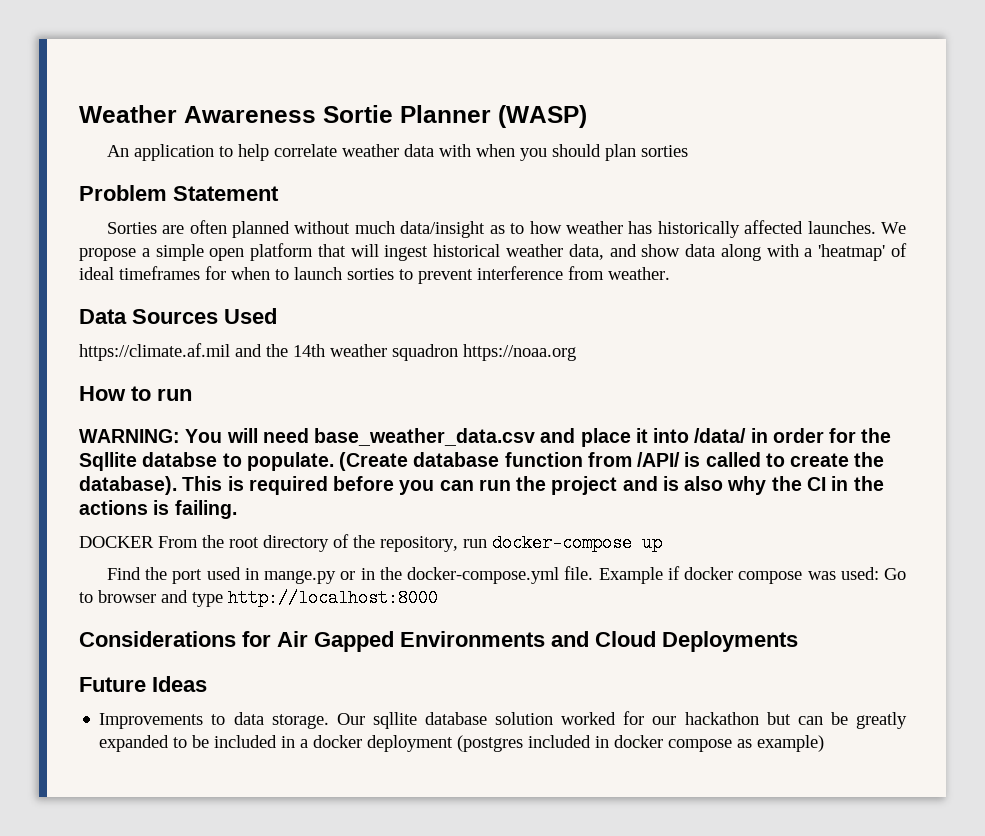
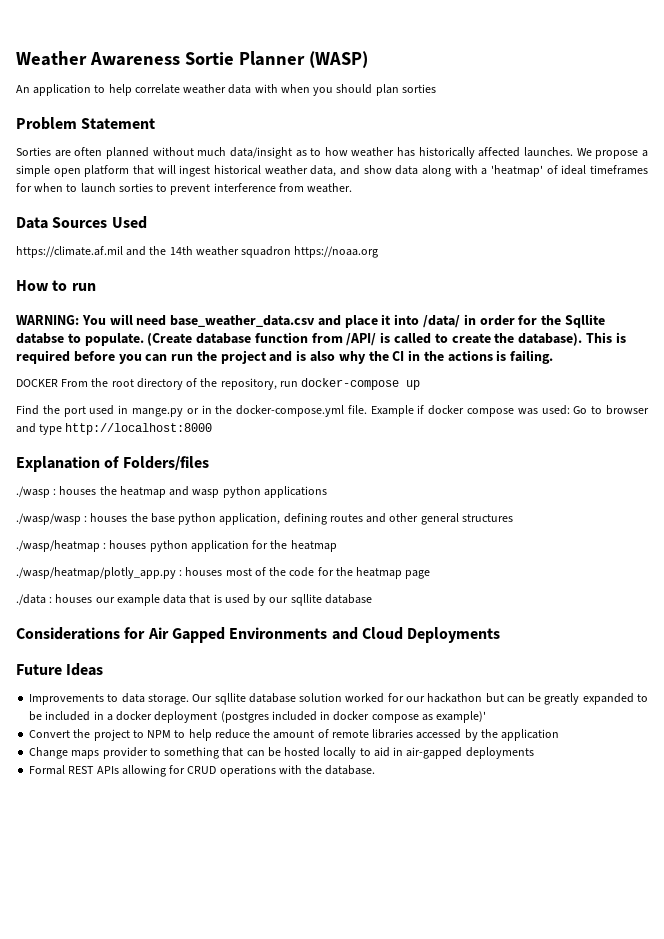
+ Explanation of Folders/files
+ ./wasp : houses the heatmap and wasp python applications
+ ./wasp/wasp : houses the base python application, defining routes and other general structures
+ ./wasp/heatmap : houses python application for the heatmap
+ ./wasp/heatmap/plotly_app.py : houses most of the code for the heatmap page
+ ./data : houses our example data that is used by our sqllite database
- Our sqllite database solution worked for our hackathon but can be greatly expanded to be included in a docker deployment (postgres included in docker compose as example)
+ Our sqllite database solution worked for our hackathon but can be greatly expanded to be included in a docker deployment (postgres included in docker compose as example)'
+ Convert the project to NPM to help reduce the amount of remote libraries accessed by the application
+ Change maps provider to something that can be hosted locally to aid in air-gapped deployments
+ Formal REST APIs allowing for CRUD operations with the database.

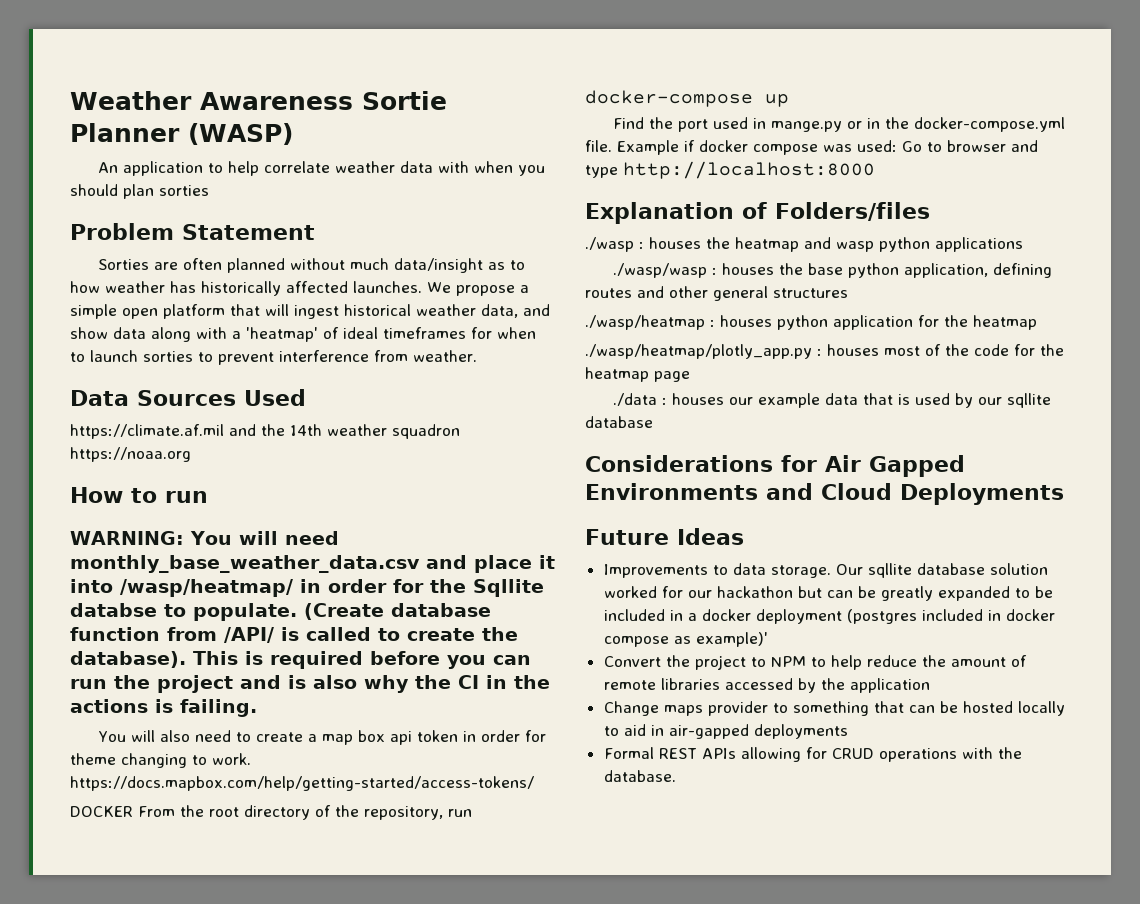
- WARNING: You will need base_weather_data.csv and place it into /data/ in order for the Sqllite databse to populate.
+ WARNING: You will need monthly_base_weather_data.csv and place it into /wasp/heatmap/ in order for the Sqllite databse to populate.
+ You will also need to create a map box api token in order for theme changing to work. https://docs.mapbox.com/help/getting-started/access-tokens/

